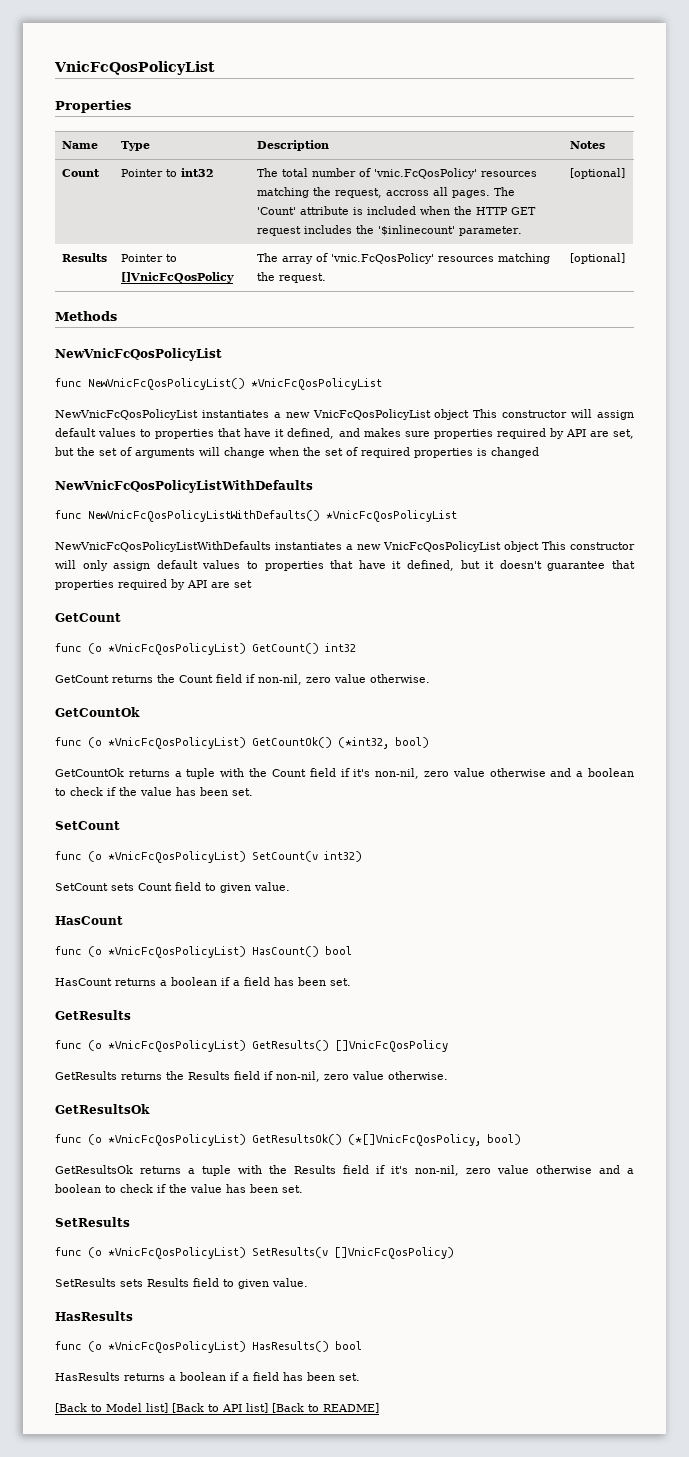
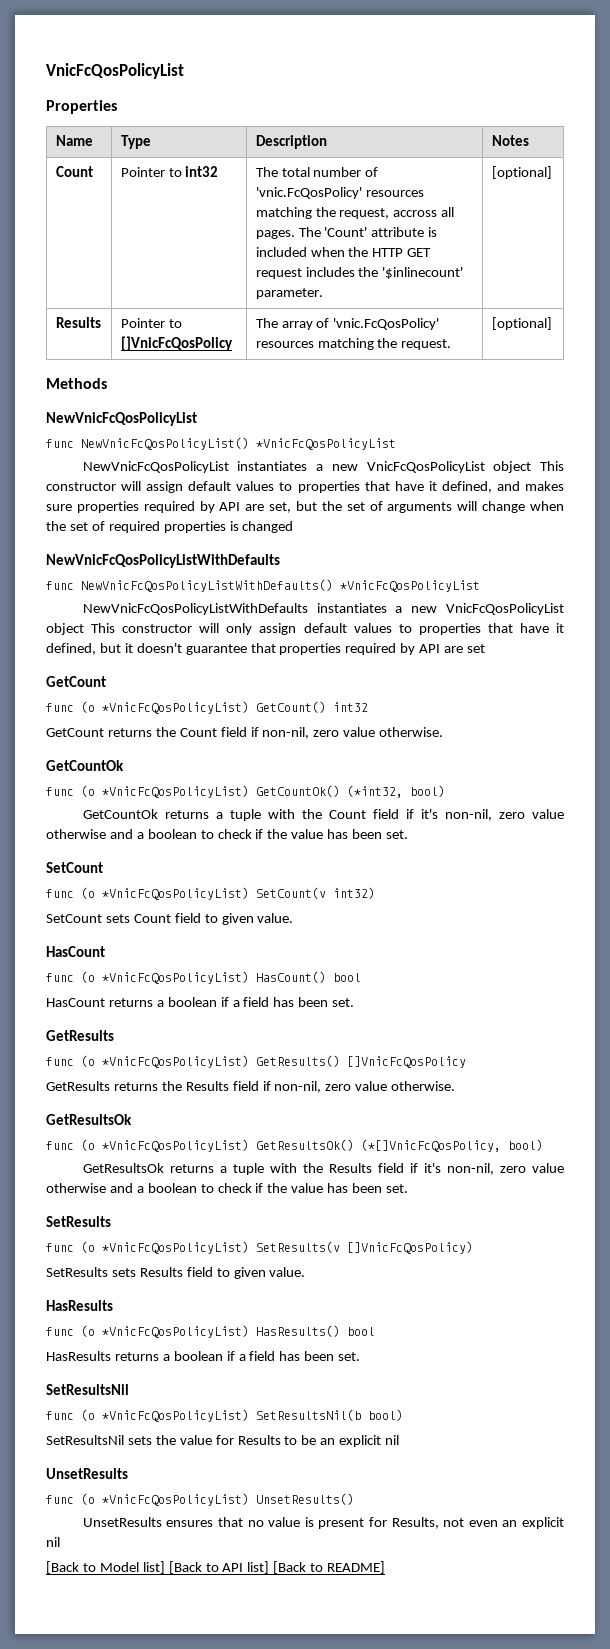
  HasResults returns a boolean if a field has been set.
+ SetResultsNil
+ func (o *VnicFcQosPolicyList) SetResultsNil(b bool)
+ SetResultsNil sets the value for Results to be an explicit nil
+ UnsetResults
+ func (o *VnicFcQosPolicyList) UnsetResults()
+ UnsetResults ensures that no value is present for Results, not even an explicit nil

